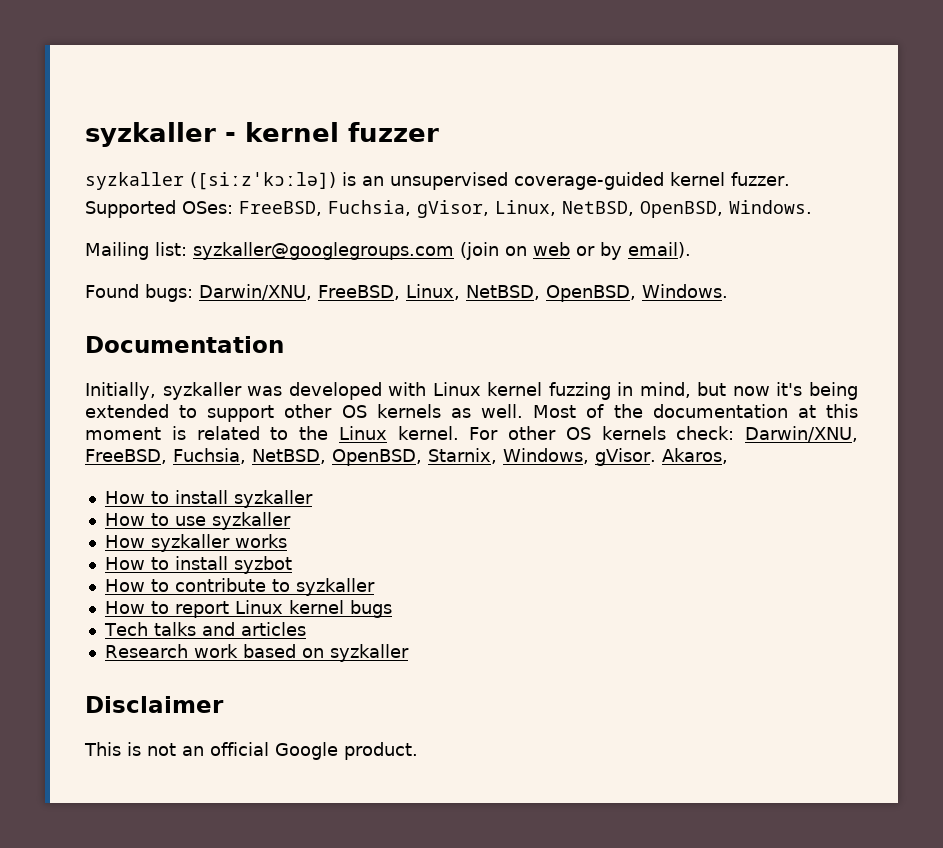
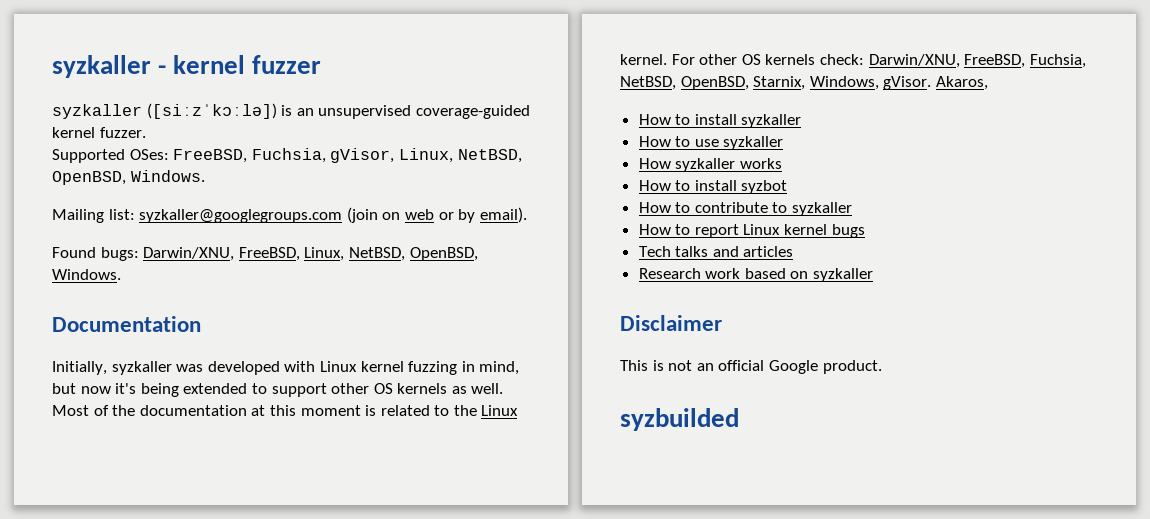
+ syzbuilded

